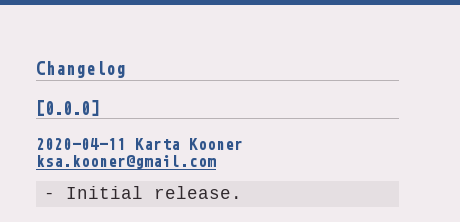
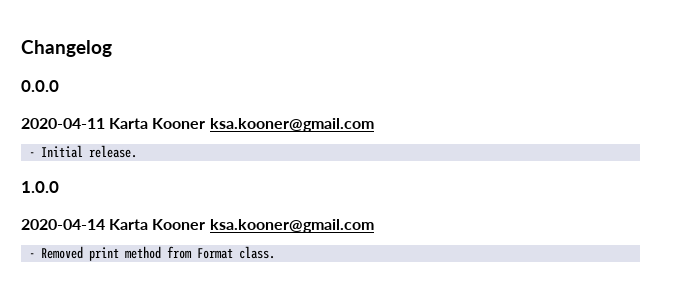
- [0.0.0]
+ 0.0.0
+ 1.0.0
+ 2020-04-14 Karta Kooner ksa.kooner@gmail.com
+ - Removed print method from Format class.

